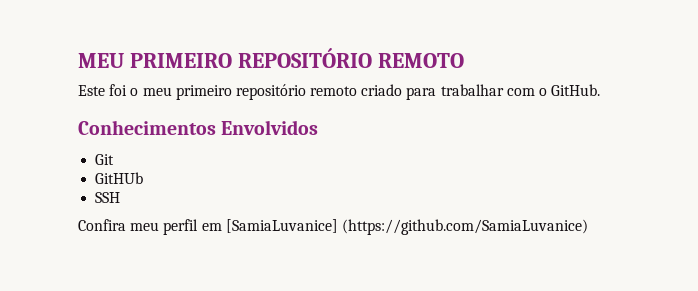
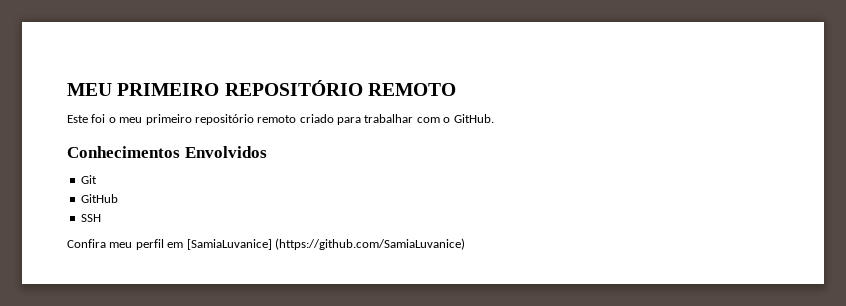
- GitHUb
+ GitHub

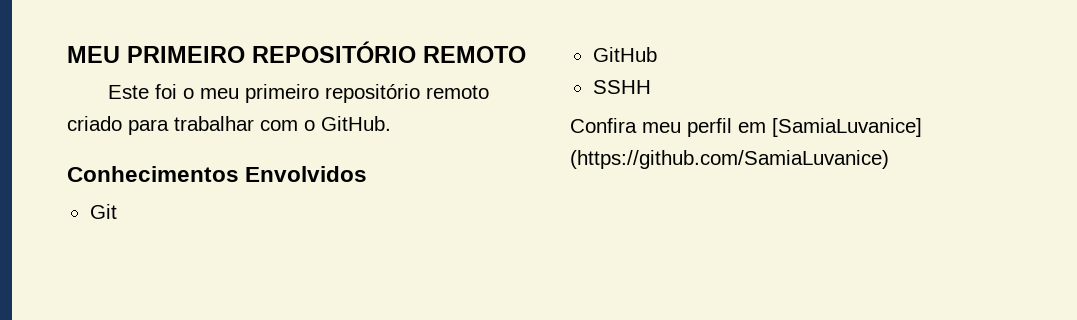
- SSH
+ SSHH

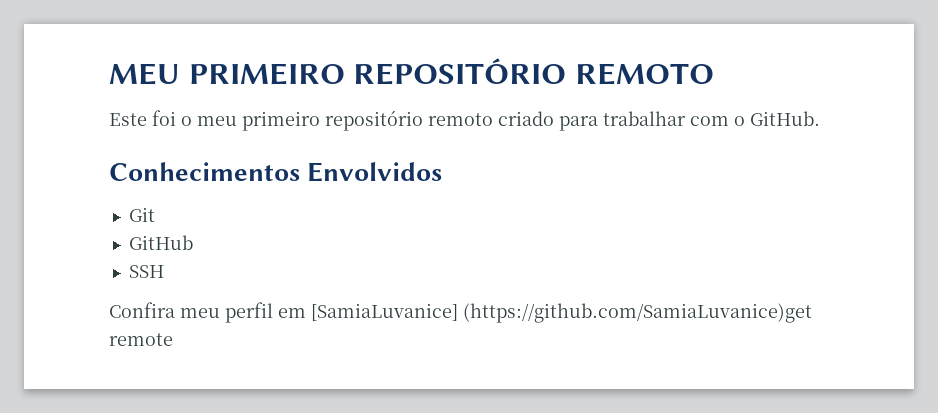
- SSHH
+ SSH
- Confira meu perfil em [SamiaLuvanice] (https://github.com/SamiaLuvanice)
+ Confira meu perfil em [SamiaLuvanice] (https://github.com/SamiaLuvanice)get remote

